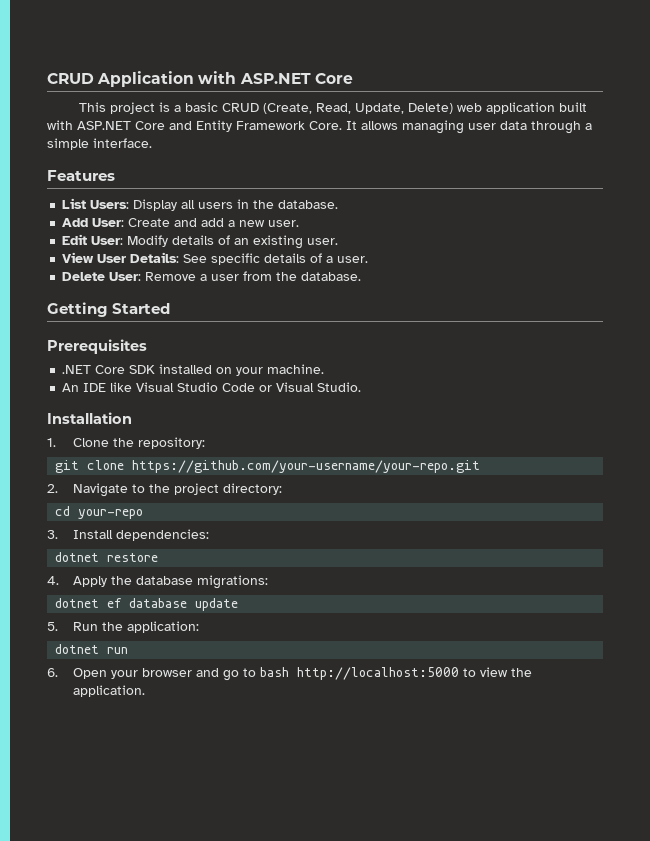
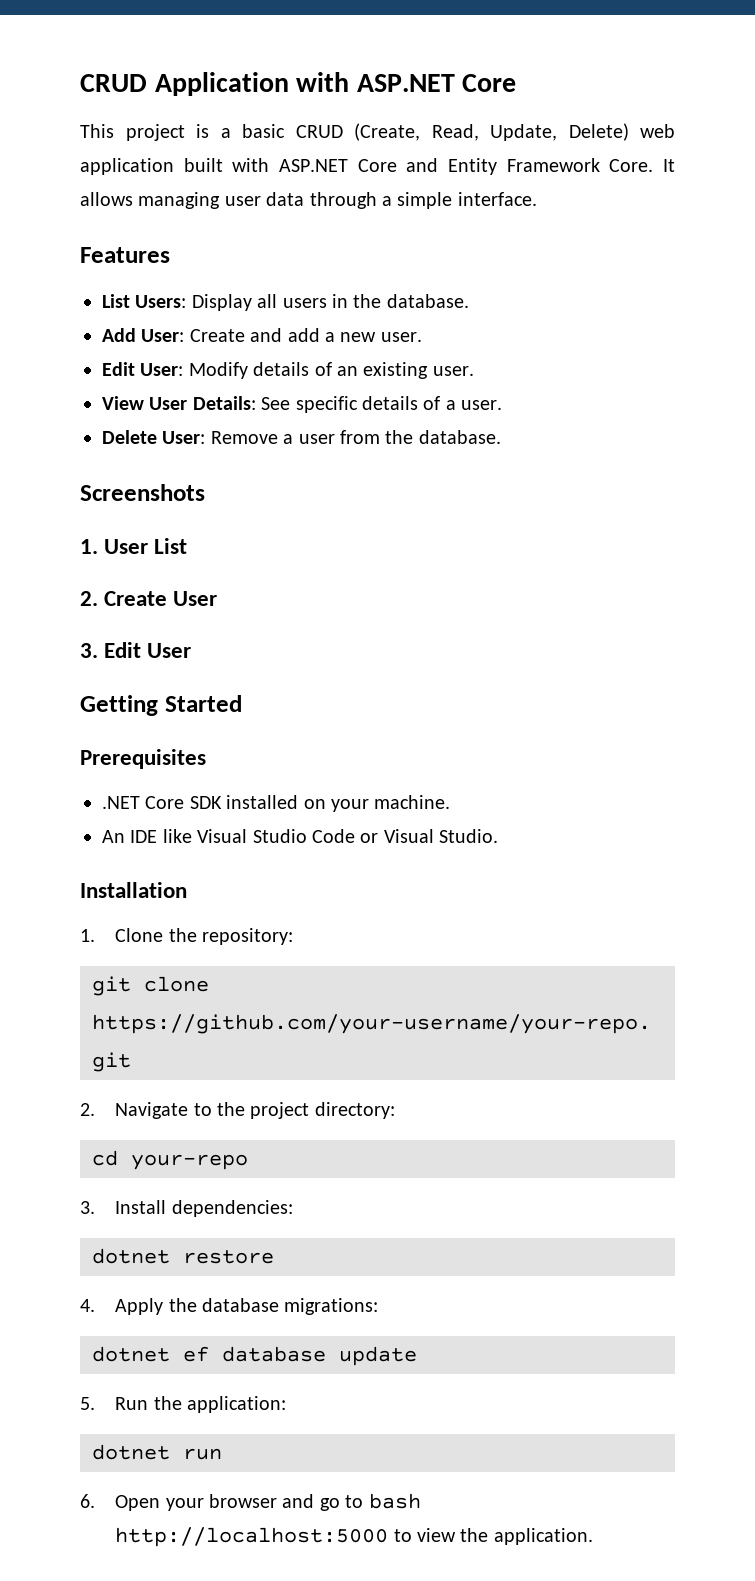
+ Screenshots
+ 1. User List
+ 2. Create User
+ 3. Edit User

